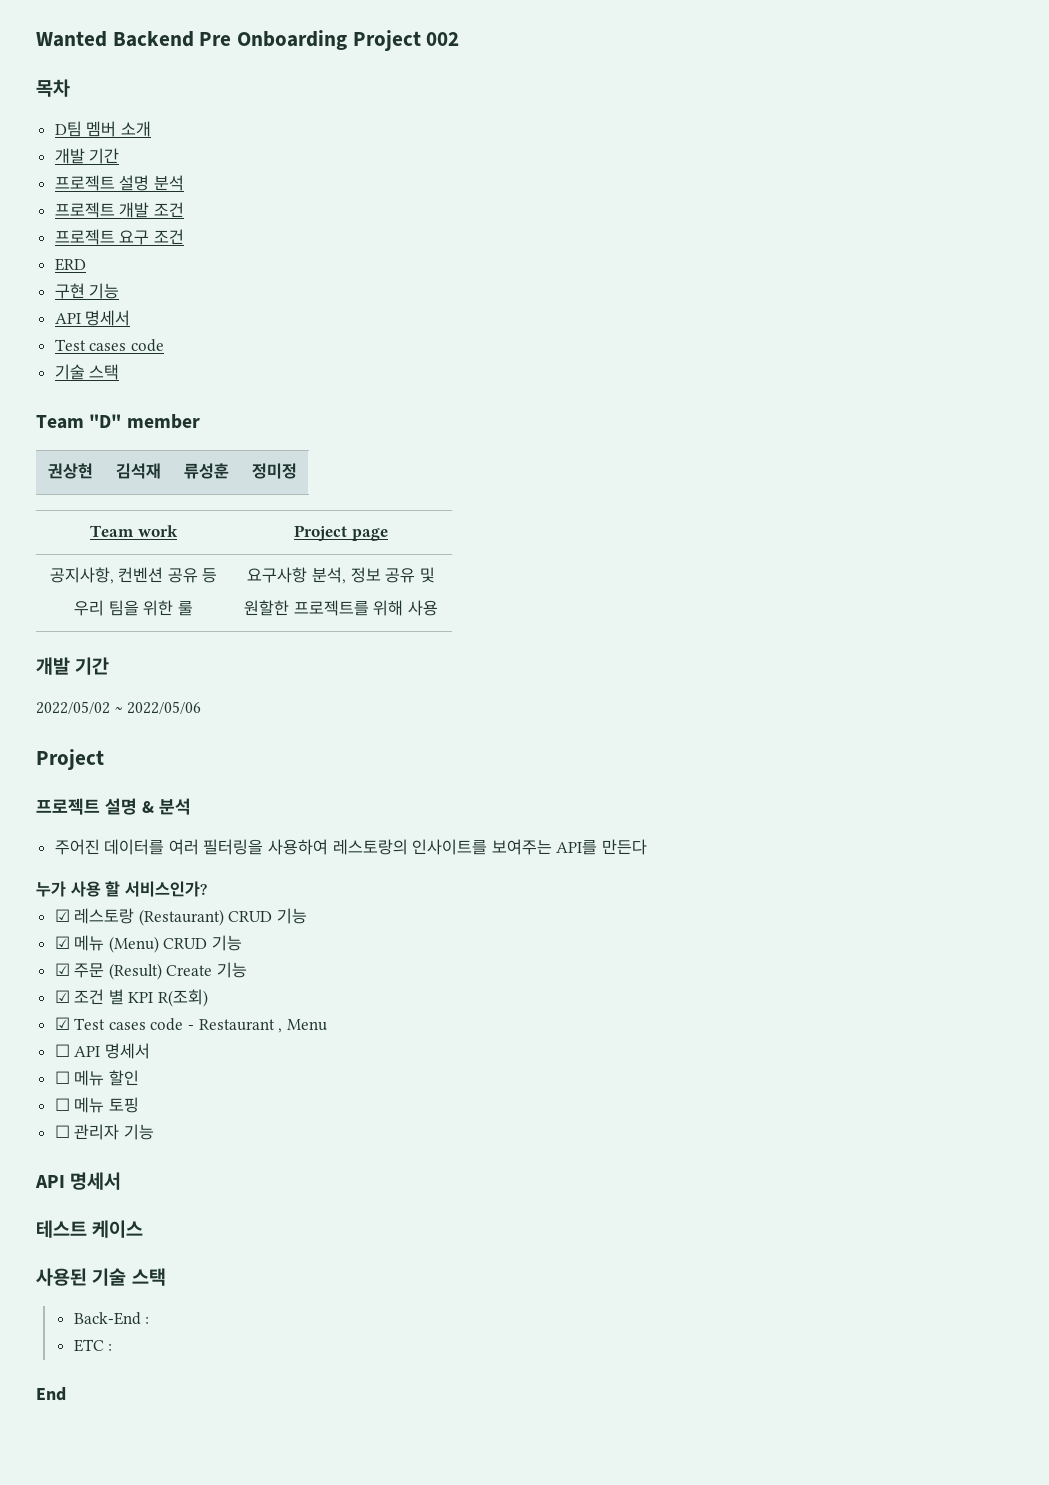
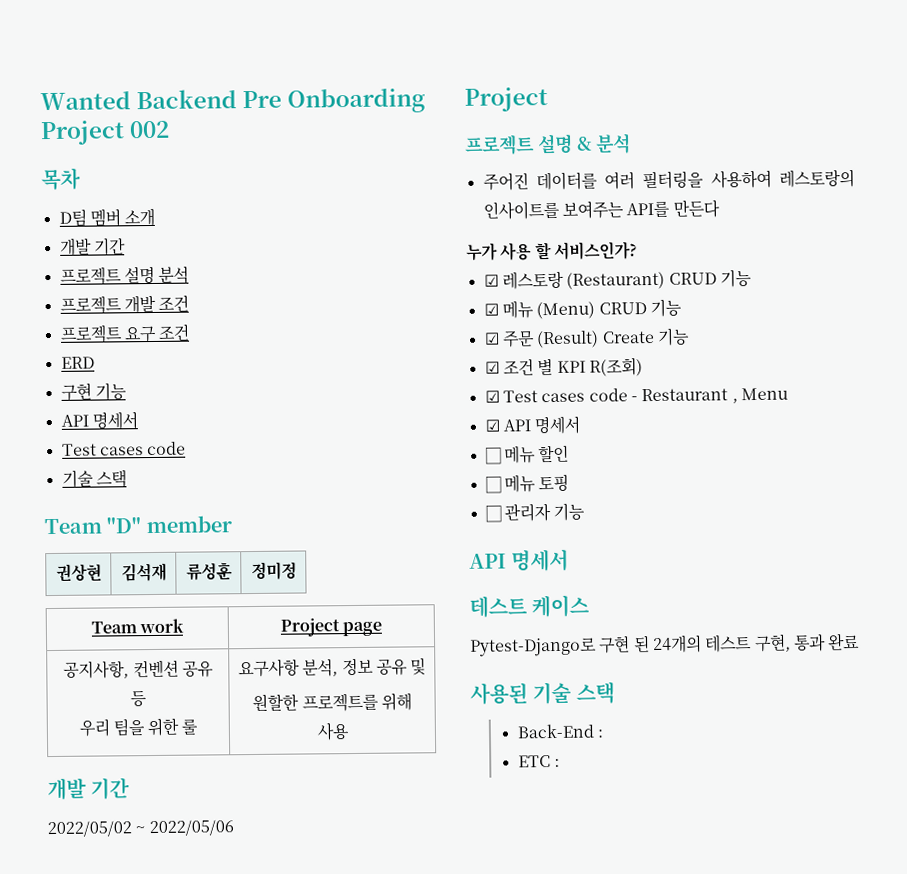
- ☐ API 명세서
+ ☑ API 명세서
+ Pytest-Django로 구현 된 24개의 테스트 구현, 통과 완료
- End

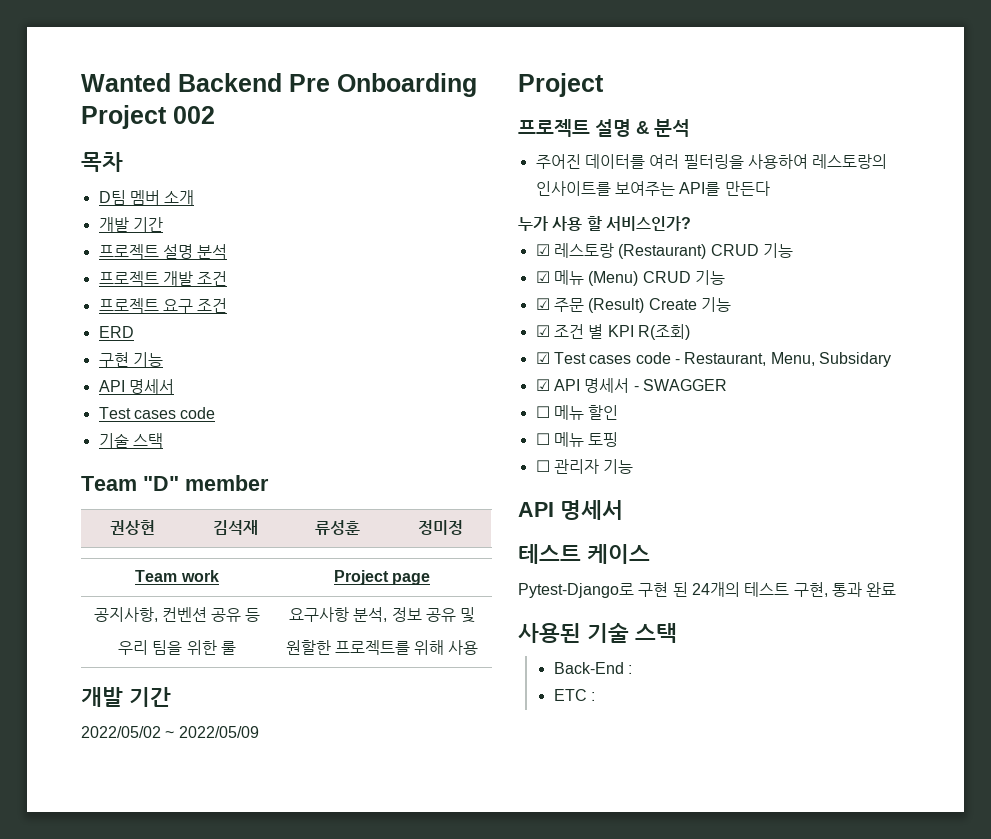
- 2022/05/02 ~ 2022/05/06
+ 2022/05/02 ~ 2022/05/09
- ☑ Test cases code - Restaurant , Menu
+ ☑ Test cases code - Restaurant, Menu, Subsidary
- ☑ API 명세서
+ ☑ API 명세서 - SWAGGER

